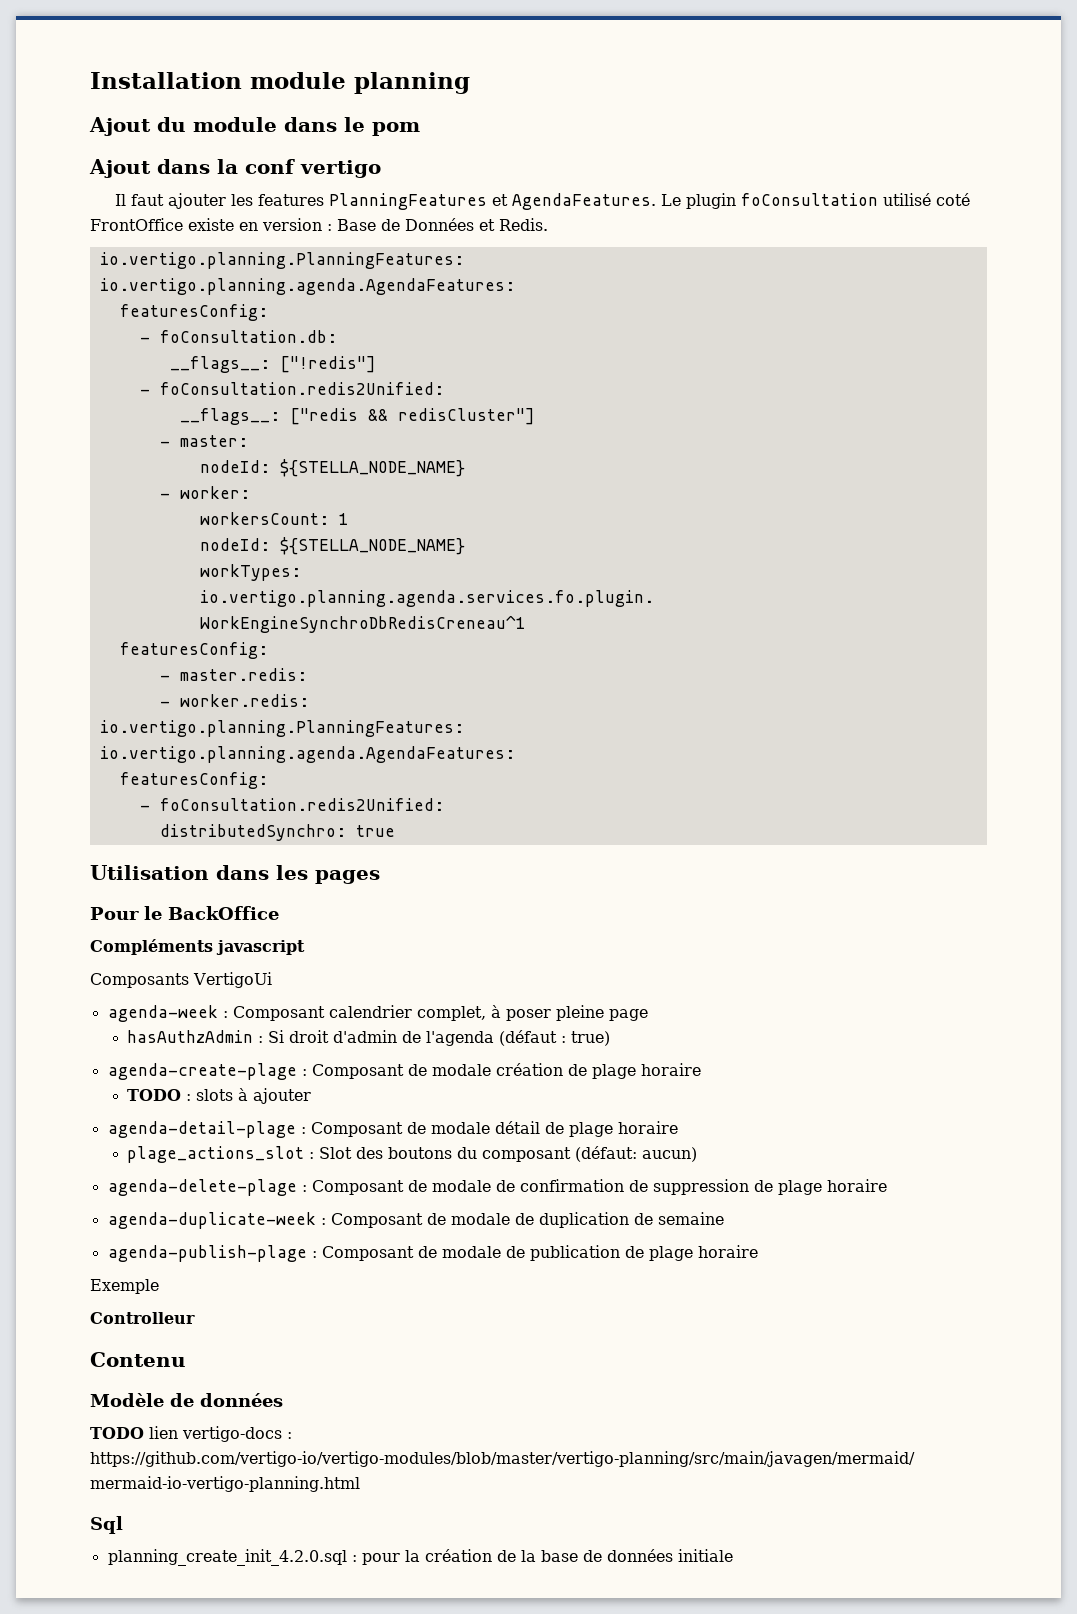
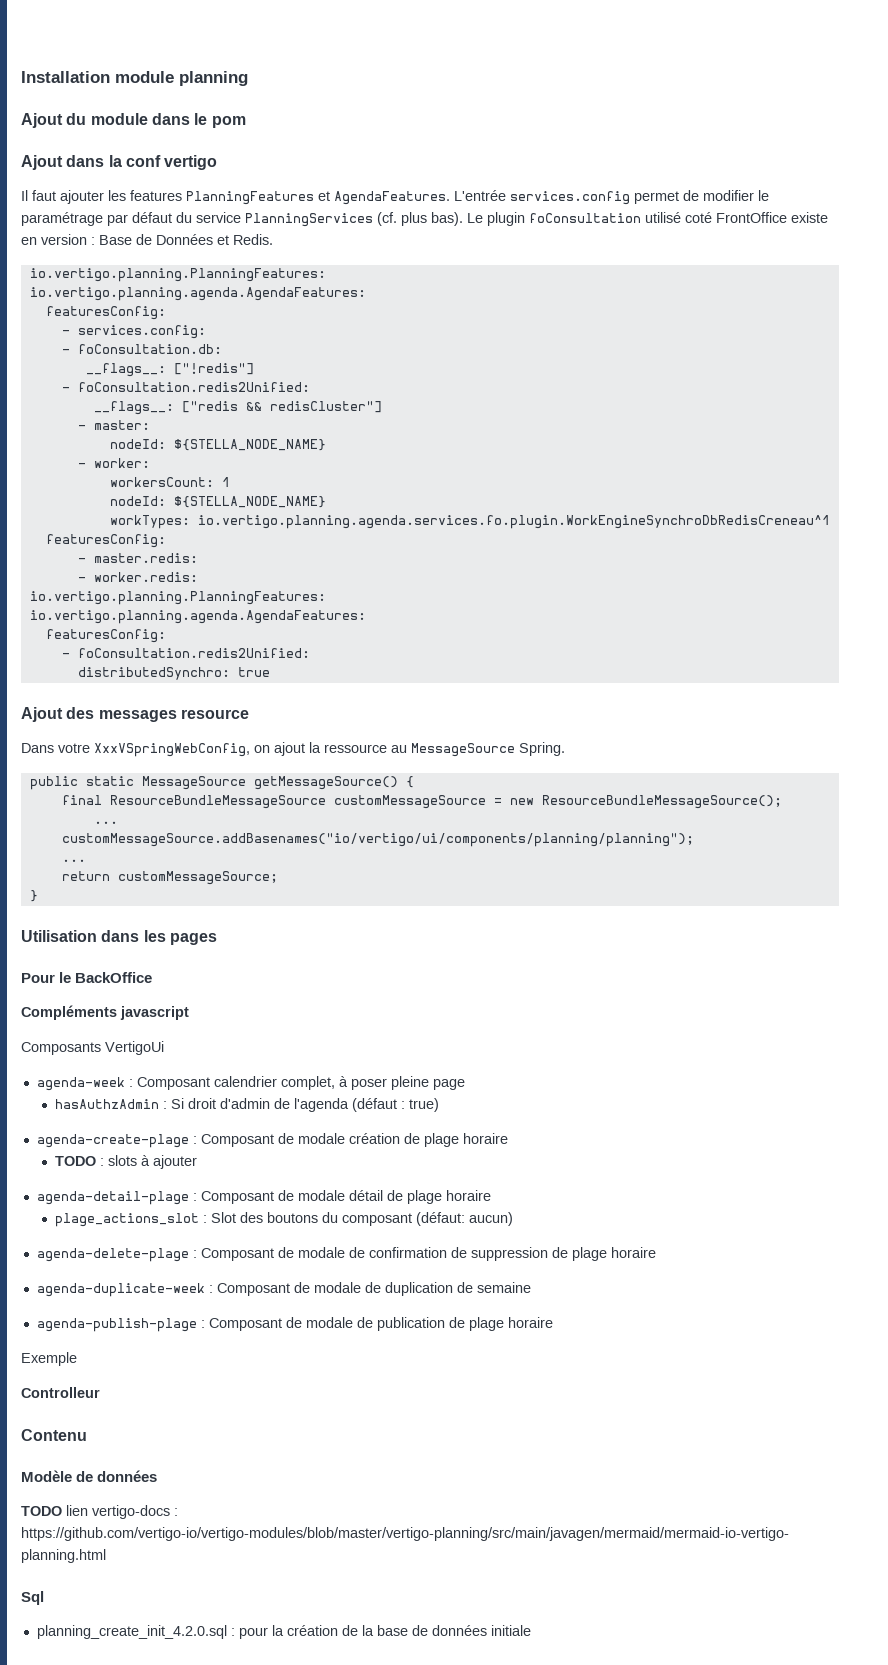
+ L'entrée services.config permet de modifier le paramétrage par défaut du service PlanningServices (cf. plus bas).
+ - services.config:
+ Ajout des messages resource
+ Dans votre XxxVSpringWebConfig, on ajout la ressource au MessageSource Spring.
+ public static MessageSource getMessageSource() {
+ final ResourceBundleMessageSource customMessageSource = new ResourceBundleMessageSource();
+ ...
+ customMessageSource.addBasenames("io/vertigo/ui/components/planning/planning");
+ ...
+ return customMessageSource;
+ }

